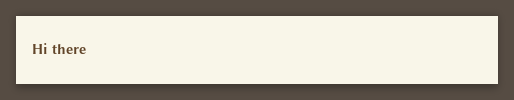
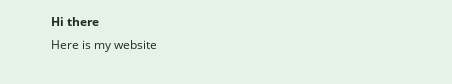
+ Here is my website

